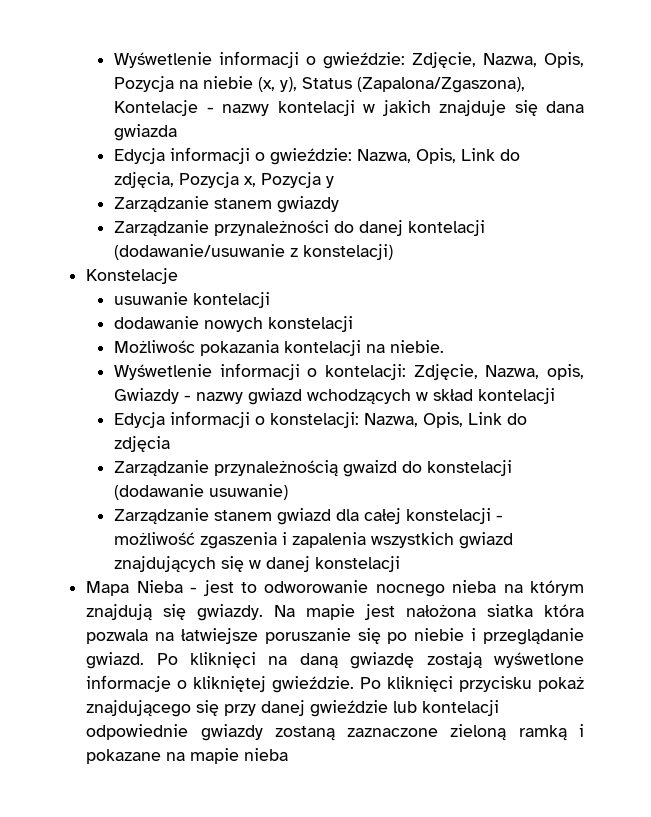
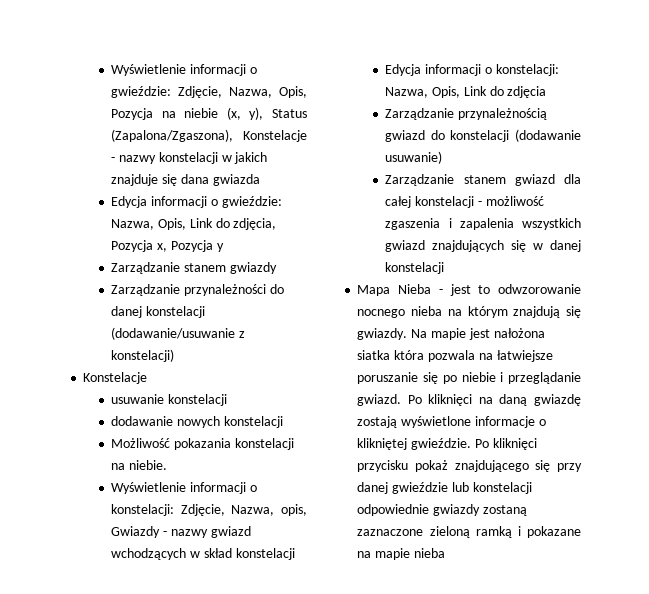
- Wyśwetlenie informacji o gwieździe: Zdjęcie, Nazwa, Opis, Pozycja na niebie (x, y), Status (Zapalona/Zgaszona), Kontelacje - nazwy kontelacji w jakich znajduje się dana gwiazda
+ Wyświetlenie informacji o gwieździe: Zdjęcie, Nazwa, Opis, Pozycja na niebie (x, y), Status (Zapalona/Zgaszona), Konstelacje - nazwy konstelacji w jakich znajduje się dana gwiazda
- Zarządzanie przynależności do danej kontelacji (dodawanie/usuwanie z konstelacji)
+ Zarządzanie przynależności do danej konstelacji (dodawanie/usuwanie z konstelacji)
- usuwanie kontelacji
+ usuwanie konstelacji
- Możliwośc pokazania kontelacji na niebie.
+ Możliwość pokazania konstelacji na niebie.
- Wyśwetlenie informacji o kontelacji: Zdjęcie, Nazwa, opis, Gwiazdy - nazwy gwiazd wchodzących w skład kontelacji
+ Wyświetlenie informacji o konstelacji: Zdjęcie, Nazwa, opis, Gwiazdy - nazwy gwiazd wchodzących w skład konstelacji
- Zarządzanie przynależnością gwaizd do konstelacji (dodawanie usuwanie)
+ Zarządzanie przynależnością gwiazd do konstelacji (dodawanie usuwanie)
- Mapa Nieba - jest to odworowanie nocnego nieba na którym znajdują się gwiazdy.
+ Mapa Nieba - jest to odwzorowanie nocnego nieba na którym znajdują się gwiazdy.
- Po kliknięci na daną gwiazdę zostają wyśwetlone informacje o klikniętej gwieździe.
+ Po kliknięci na daną gwiazdę zostają wyświetlone informacje o klikniętej gwieździe.
- Po kliknięci przycisku pokaż znajdującego się przy danej gwieździe lub kontelacji odpowiednie gwiazdy zostaną zaznaczone zieloną ramką i pokazane na mapie nieba
+ Po kliknięci przycisku pokaż znajdującego się przy danej gwieździe lub konstelacji odpowiednie gwiazdy zostaną zaznaczone zieloną ramką i pokazane na mapie nieba

